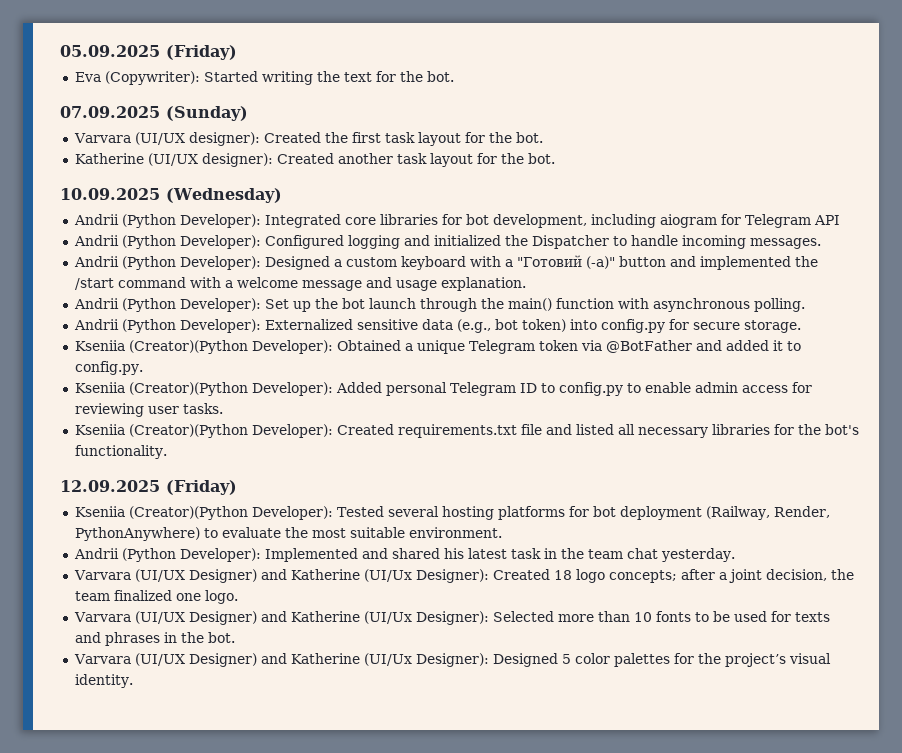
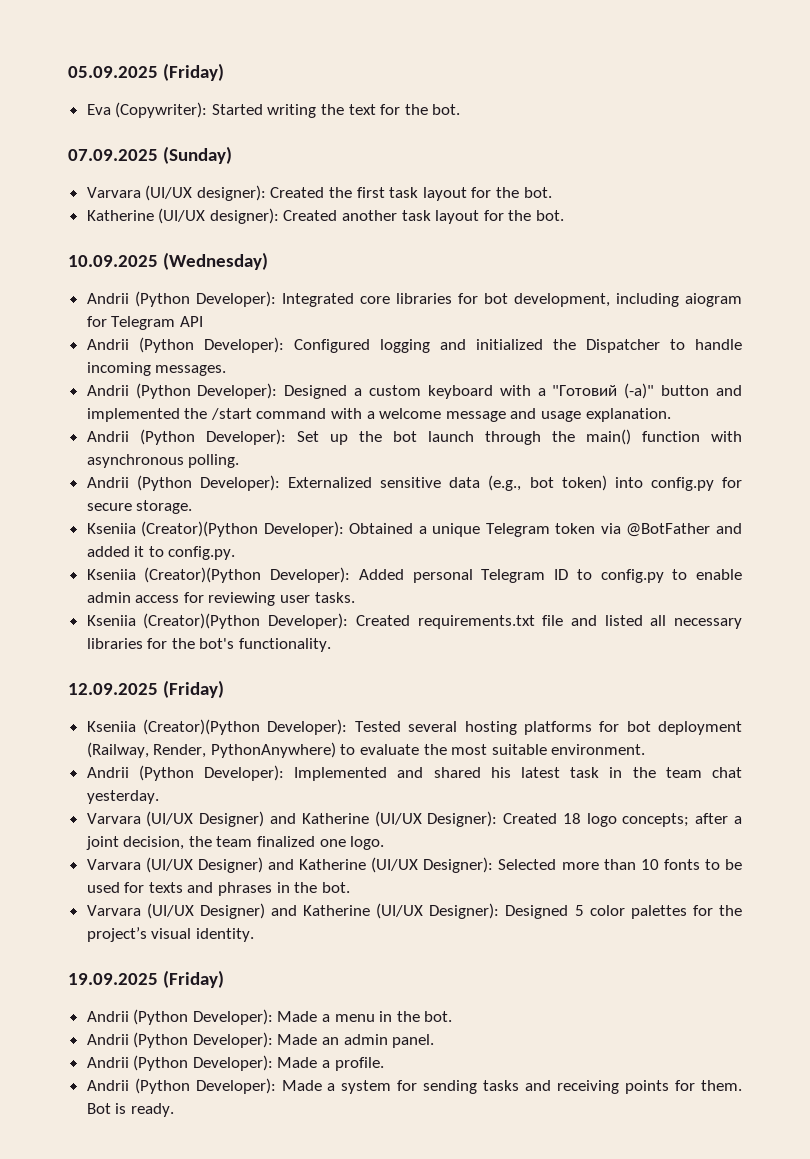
- Varvara (UI/UX Designer) and Katherine (UI/Ux Designer): Created 18 logo concepts; after a joint decision, the team finalized one logo.
+ Varvara (UI/UX Designer) and Katherine (UI/UX Designer): Created 18 logo concepts; after a joint decision, the team finalized one logo.
- Varvara (UI/UX Designer) and Katherine (UI/Ux Designer): Selected more than 10 fonts to be used for texts and phrases in the bot.
+ Varvara (UI/UX Designer) and Katherine (UI/UX Designer): Selected more than 10 fonts to be used for texts and phrases in the bot.
- Varvara (UI/UX Designer) and Katherine (UI/Ux Designer): Designed 5 color palettes for the project’s visual identity.
+ Varvara (UI/UX Designer) and Katherine (UI/UX Designer): Designed 5 color palettes for the project’s visual identity.
+ 19.09.2025 (Friday)
+ Andrii (Python Developer): Made a menu in the bot.
+ Andrii (Python Developer): Made an admin panel.
+ Andrii (Python Developer): Made a profile.
+ Andrii (Python Developer): Made a system for sending tasks and receiving points for them. Bot is ready.

